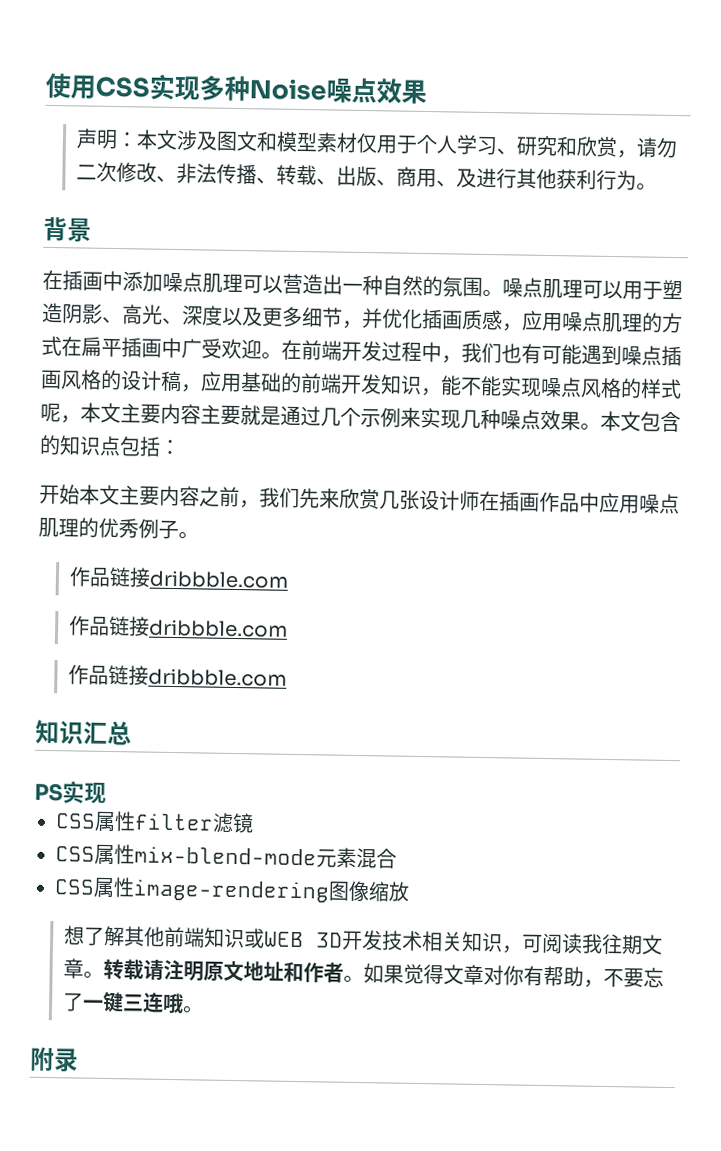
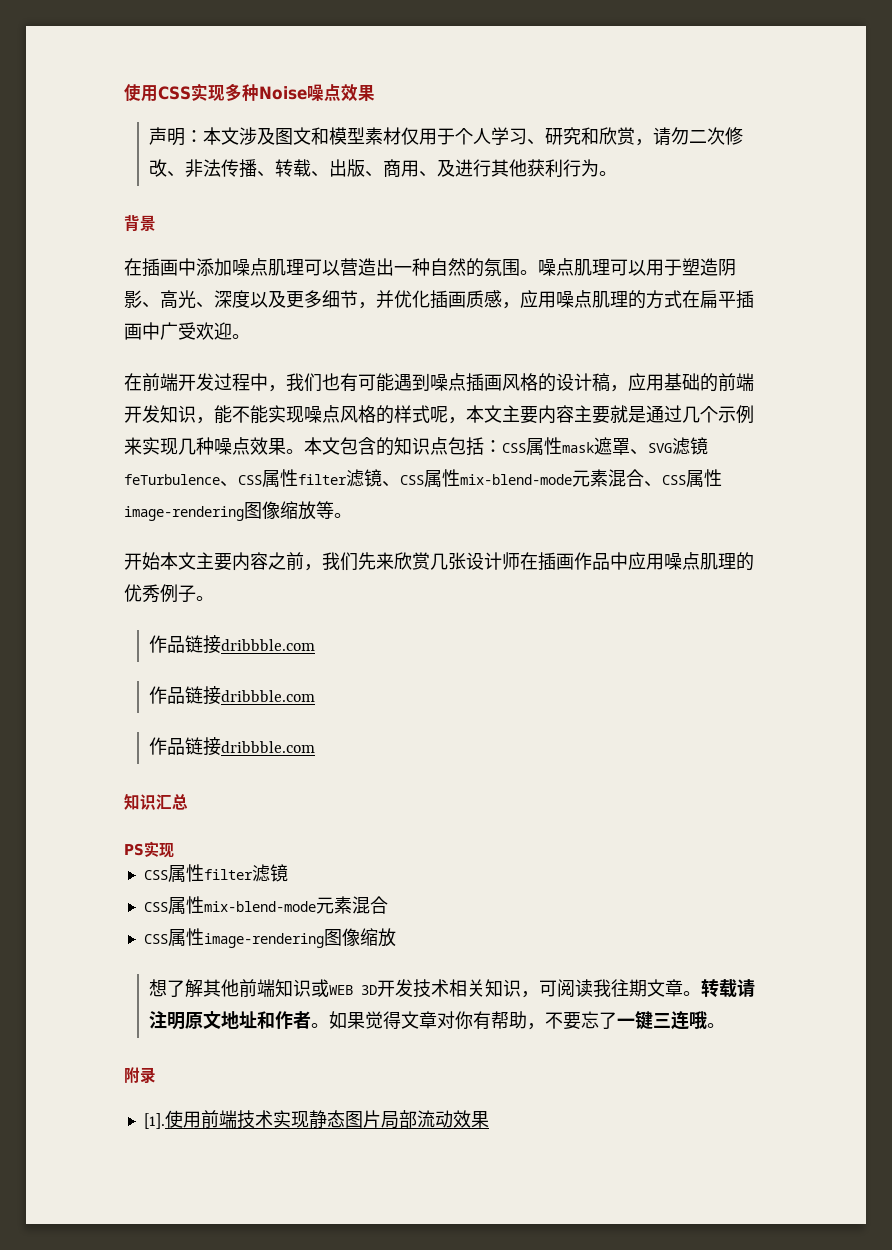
- 噪点肌理可以用于塑造阴影、高光、深度以及更多细节，并优化插画质感，应用噪点肌理的方式在扁平插画中广受欢迎。在前端开发过程中，我们也有可能遇到噪点插画风格的设计稿，应用基础的前端开发知识，能不能实现噪点风格的样式呢，本文主要内容主要就是通过几个示例来实现几种噪点效果。
+ 噪点肌理可以用于塑造阴影、高光、深度以及更多细节，并优化插画质感，应用噪点肌理的方式在扁平插画中广受欢迎。
+ 在前端开发过程中，我们也有可能遇到噪点插画风格的设计稿，应用基础的前端开发知识，能不能实现噪点风格的样式呢，本文主要内容主要就是通过几个示例来实现几种噪点效果。
- 本文包含的知识点包括：
+ 本文包含的知识点包括：CSS属性mask遮罩、SVG滤镜feTurbulence、CSS属性filter滤镜、CSS属性mix-blend-mode元素混合、CSS属性image-rendering图像缩放等。
+ [1].使用前端技术实现静态图片局部流动效果

